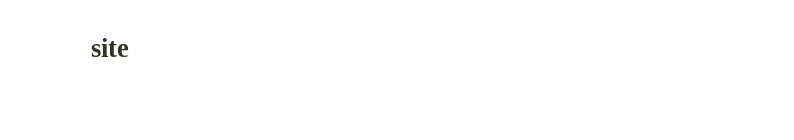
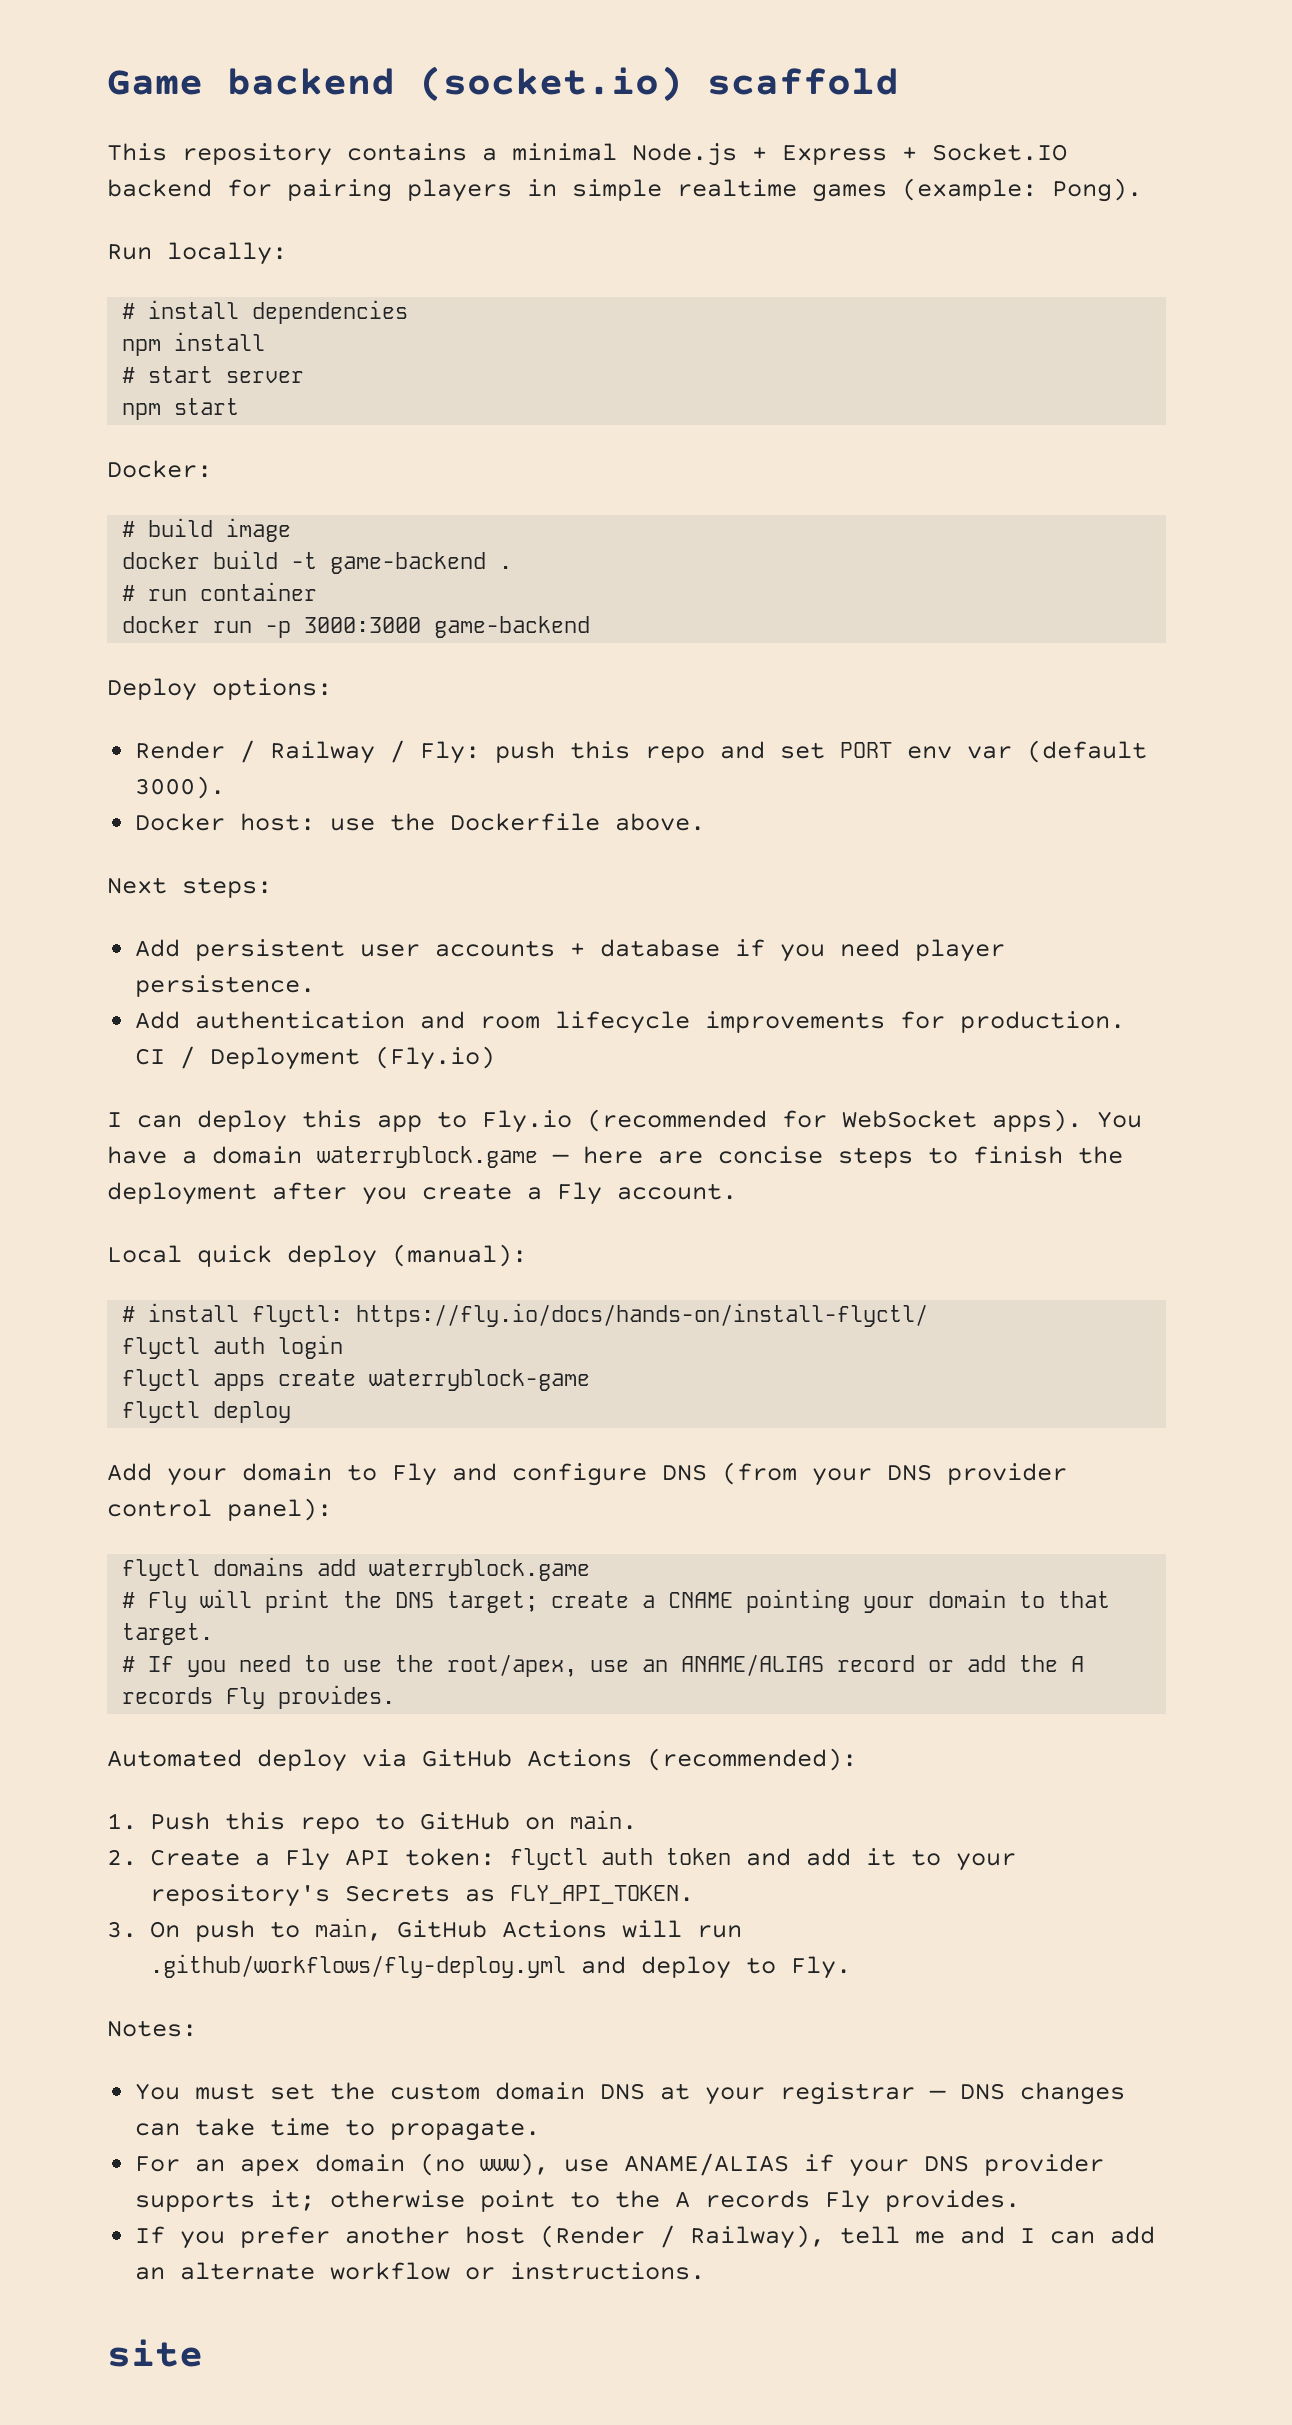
+ Game backend (socket.io) scaffold
+ This repository contains a minimal Node.js + Express + Socket.IO backend for pairing players in simple realtime games (example: Pong).
+ Run locally:
+ # install dependencies
+ npm install
+ # start server
+ npm start
+ Docker:
+ # build image
+ docker build -t game-backend .
+ # run container
+ docker run -p 3000:3000 game-backend
+ Deploy options:
+ Render / Railway / Fly: push this repo and set PORT env var (default 3000).
+ Docker host: use the Dockerfile above.
+ Next steps:
+ Add persistent user accounts + database if you need player persistence.
+ Add authentication and room lifecycle improvements for production. CI / Deployment (Fly.io)
+ I can deploy this app to Fly.io (recommended for WebSocket apps). You have a domain waterryblock.game — here are concise steps to finish the deployment after you create a Fly account.
+ Local quick deploy (manual):
+ # install flyctl: https://fly.io/docs/hands-on/install-flyctl/
+ flyctl auth login
+ flyctl apps create waterryblock-game
+ flyctl deploy
+ Add your domain to Fly and configure DNS (from your DNS provider control panel):
+ flyctl domains add waterryblock.game
+ # Fly will print the DNS target; create a CNAME pointing your domain to that target.
+ # If you need to use the root/apex, use an ANAME/ALIAS record or add the A records Fly provides.
+ Automated deploy via GitHub Actions (recommended):
+ 1. Push this repo to GitHub on main.
+ 2. Create a Fly API token: flyctl auth token and add it to your repository's Secrets as FLY_API_TOKEN.
+ 3. On push to main, GitHub Actions will run .github/workflows/fly-deploy.yml and deploy to Fly.
+ Notes:
+ You must set the custom domain DNS at your registrar — DNS changes can take time to propagate.
+ For an apex domain (no www), use ANAME/ALIAS if your DNS provider supports it; otherwise point to the A records Fly provides.
+ If you prefer another host (Render / Railway), tell me and I can add an alternate workflow or instructions.

